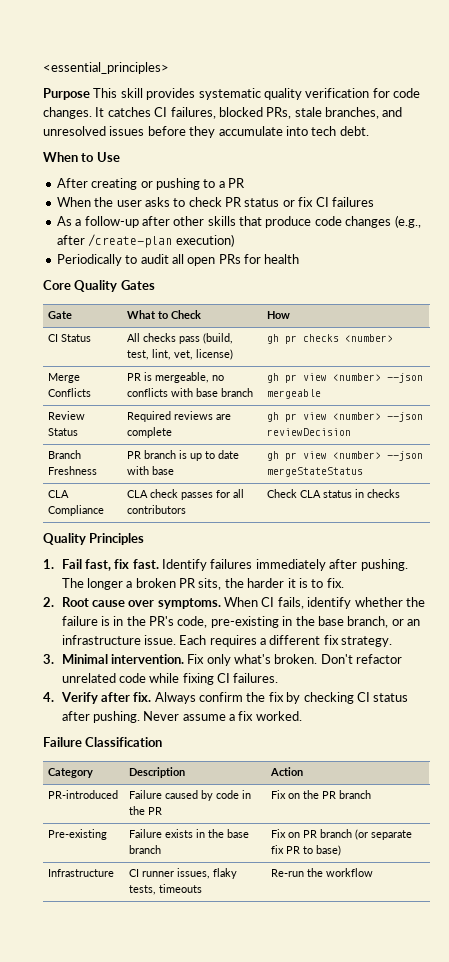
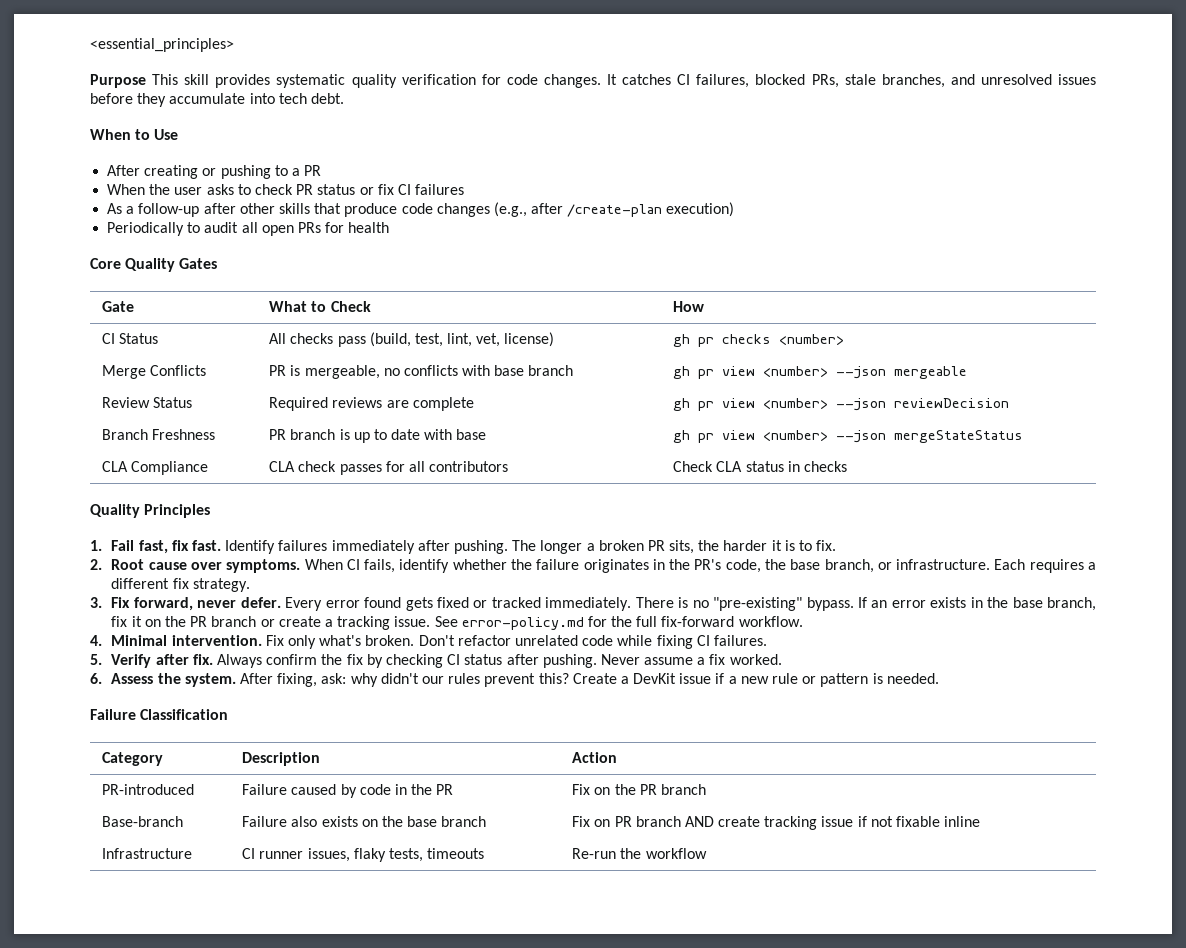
- When CI fails, identify whether the failure is in the PR's code, pre-existing in the base branch, or an infrastructure issue.
+ When CI fails, identify whether the failure originates in the PR's code, the base branch, or infrastructure.
- 3. Minimal intervention.
+ 3. Fix forward, never defer. Every error found gets fixed or tracked immediately. There is no "pre-existing" bypass. If an error exists in the base branch, fix it on the PR branch or create a tracking issue. See error-policy.md for the full fix-forward workflow.
+ 4. Minimal intervention.
- 4. Verify after fix.
+ 5. Verify after fix.
+ 6. Assess the system. After fixing, ask: why didn't our rules prevent this? Create a DevKit issue if a new rule or pattern is needed.
- Pre-existing | Failure exists in the base branch | Fix on PR branch (or separate fix PR to base)
+ Base-branch | Failure also exists on the base branch | Fix on PR branch AND create tracking issue if not fixable inline

